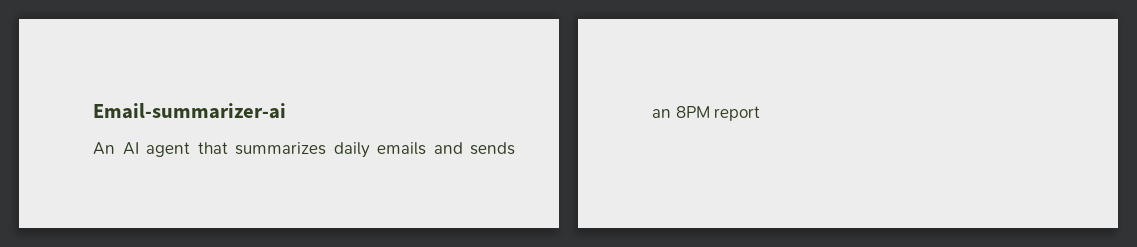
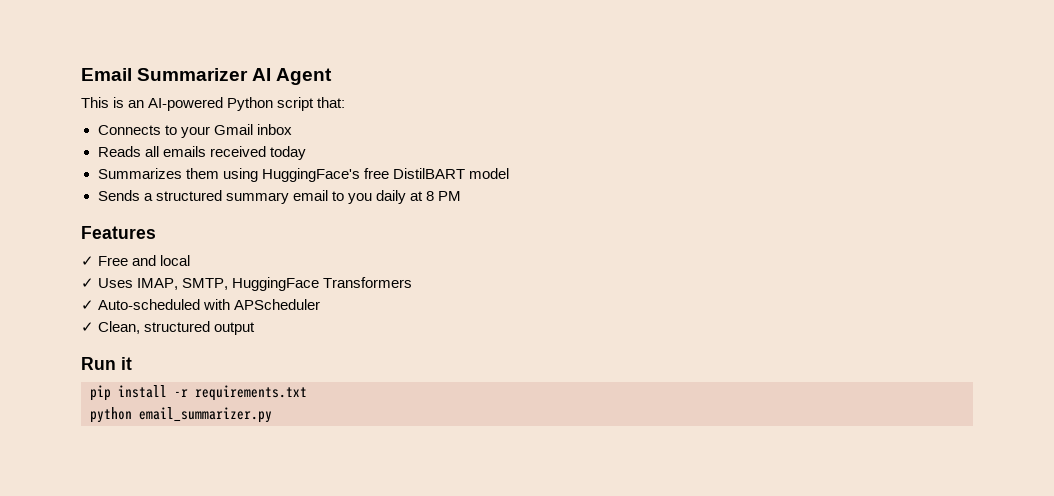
- Email-summarizer-ai
- An AI agent that summarizes daily emails and sends an 8PM report
+ Email Summarizer AI Agent
+ This is an AI-powered Python script that:
+ Connects to your Gmail inbox
+ Reads all emails received today
+ Summarizes them using HuggingFace's free DistilBART model
+ Sends a structured summary email to you daily at 8 PM
+ Features
+ ✓ Free and local
+ ✓ Uses IMAP, SMTP, HuggingFace Transformers
+ ✓ Auto-scheduled with APScheduler
+ ✓ Clean, structured output
+ Run it
+ pip install -r requirements.txt
+ python email_summarizer.py

